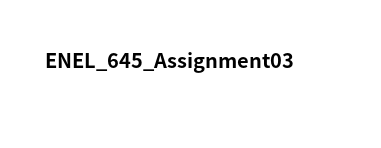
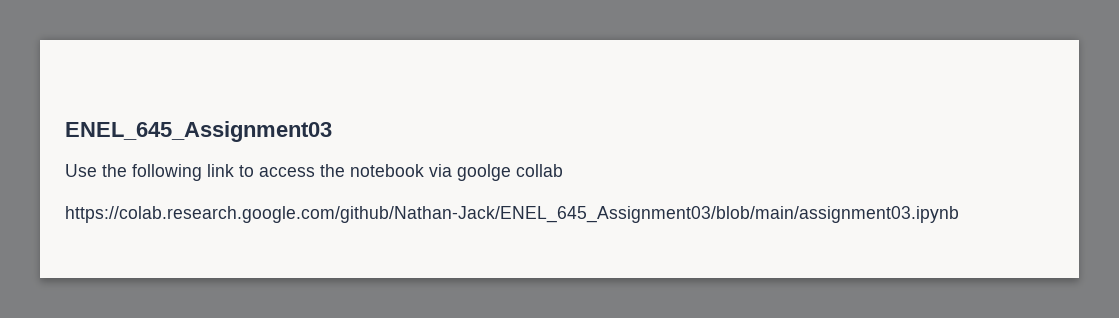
+ Use the following link to access the notebook via goolge collab
+ https://colab.research.google.com/github/Nathan-Jack/ENEL_645_Assignment03/blob/main/assignment03.ipynb

